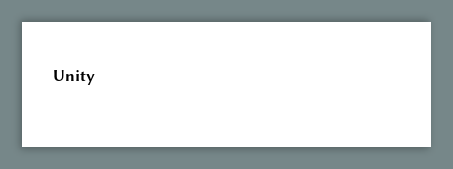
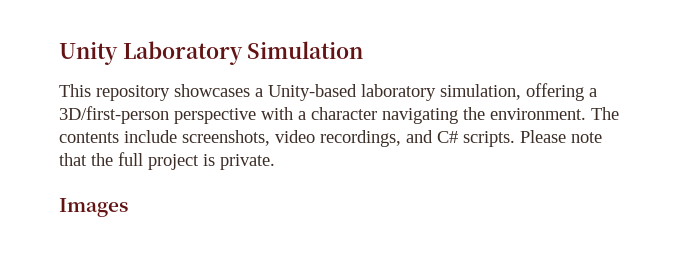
- Unity
+ Unity Laboratory Simulation
+ This repository showcases a Unity-based laboratory simulation, offering a 3D/first-person perspective with a character navigating the environment. The contents include screenshots, video recordings, and C# scripts. Please note that the full project is private.
+ Images

